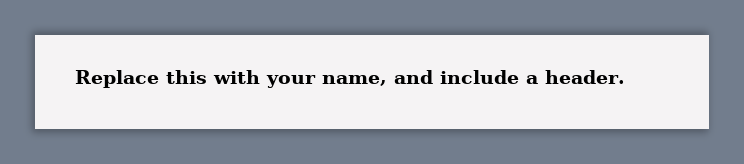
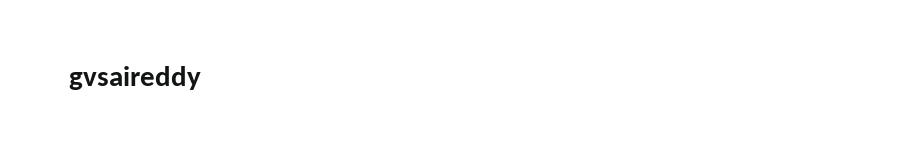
- Replace this with your name, and include a header.
+ gvsaireddy

